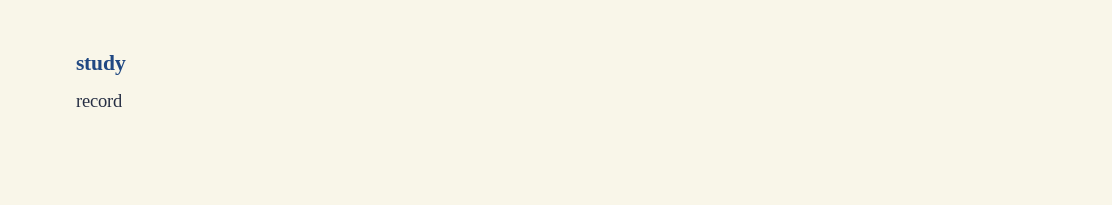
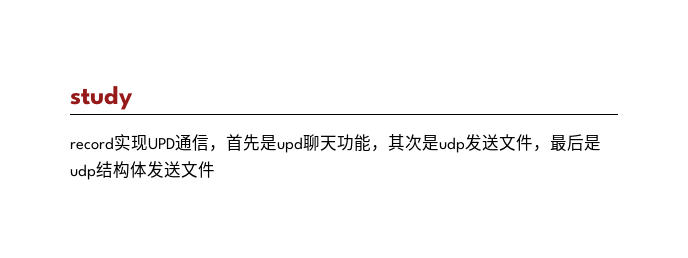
- record
+ record实现UPD通信，首先是upd聊天功能，其次是udp发送文件，最后是udp结构体发送文件

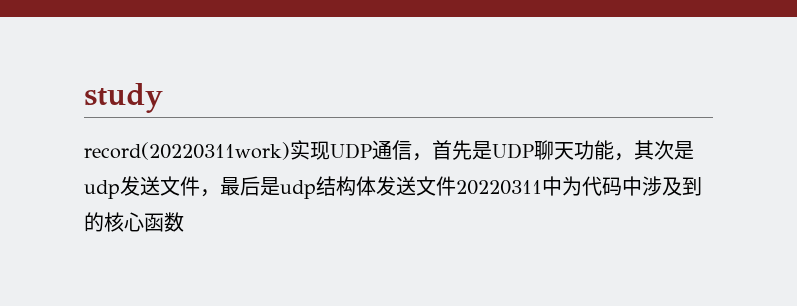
- record实现UPD通信，首先是upd聊天功能，其次是udp发送文件，最后是udp结构体发送文件
+ record(20220311work)实现UDP通信，首先是UDP聊天功能，其次是udp发送文件，最后是udp结构体发送文件20220311中为代码中涉及到的核心函数

